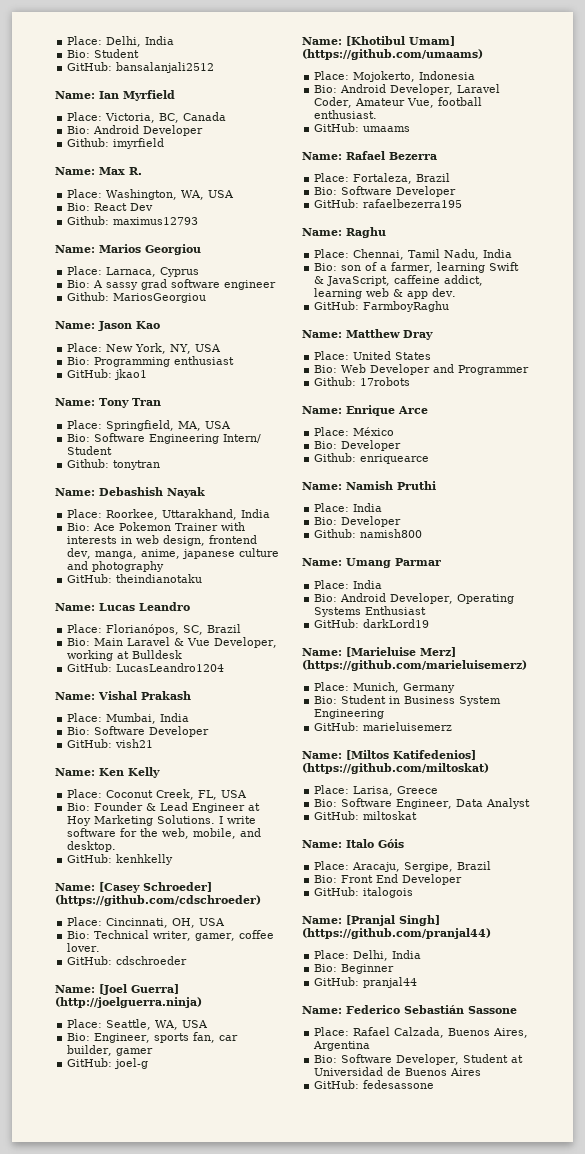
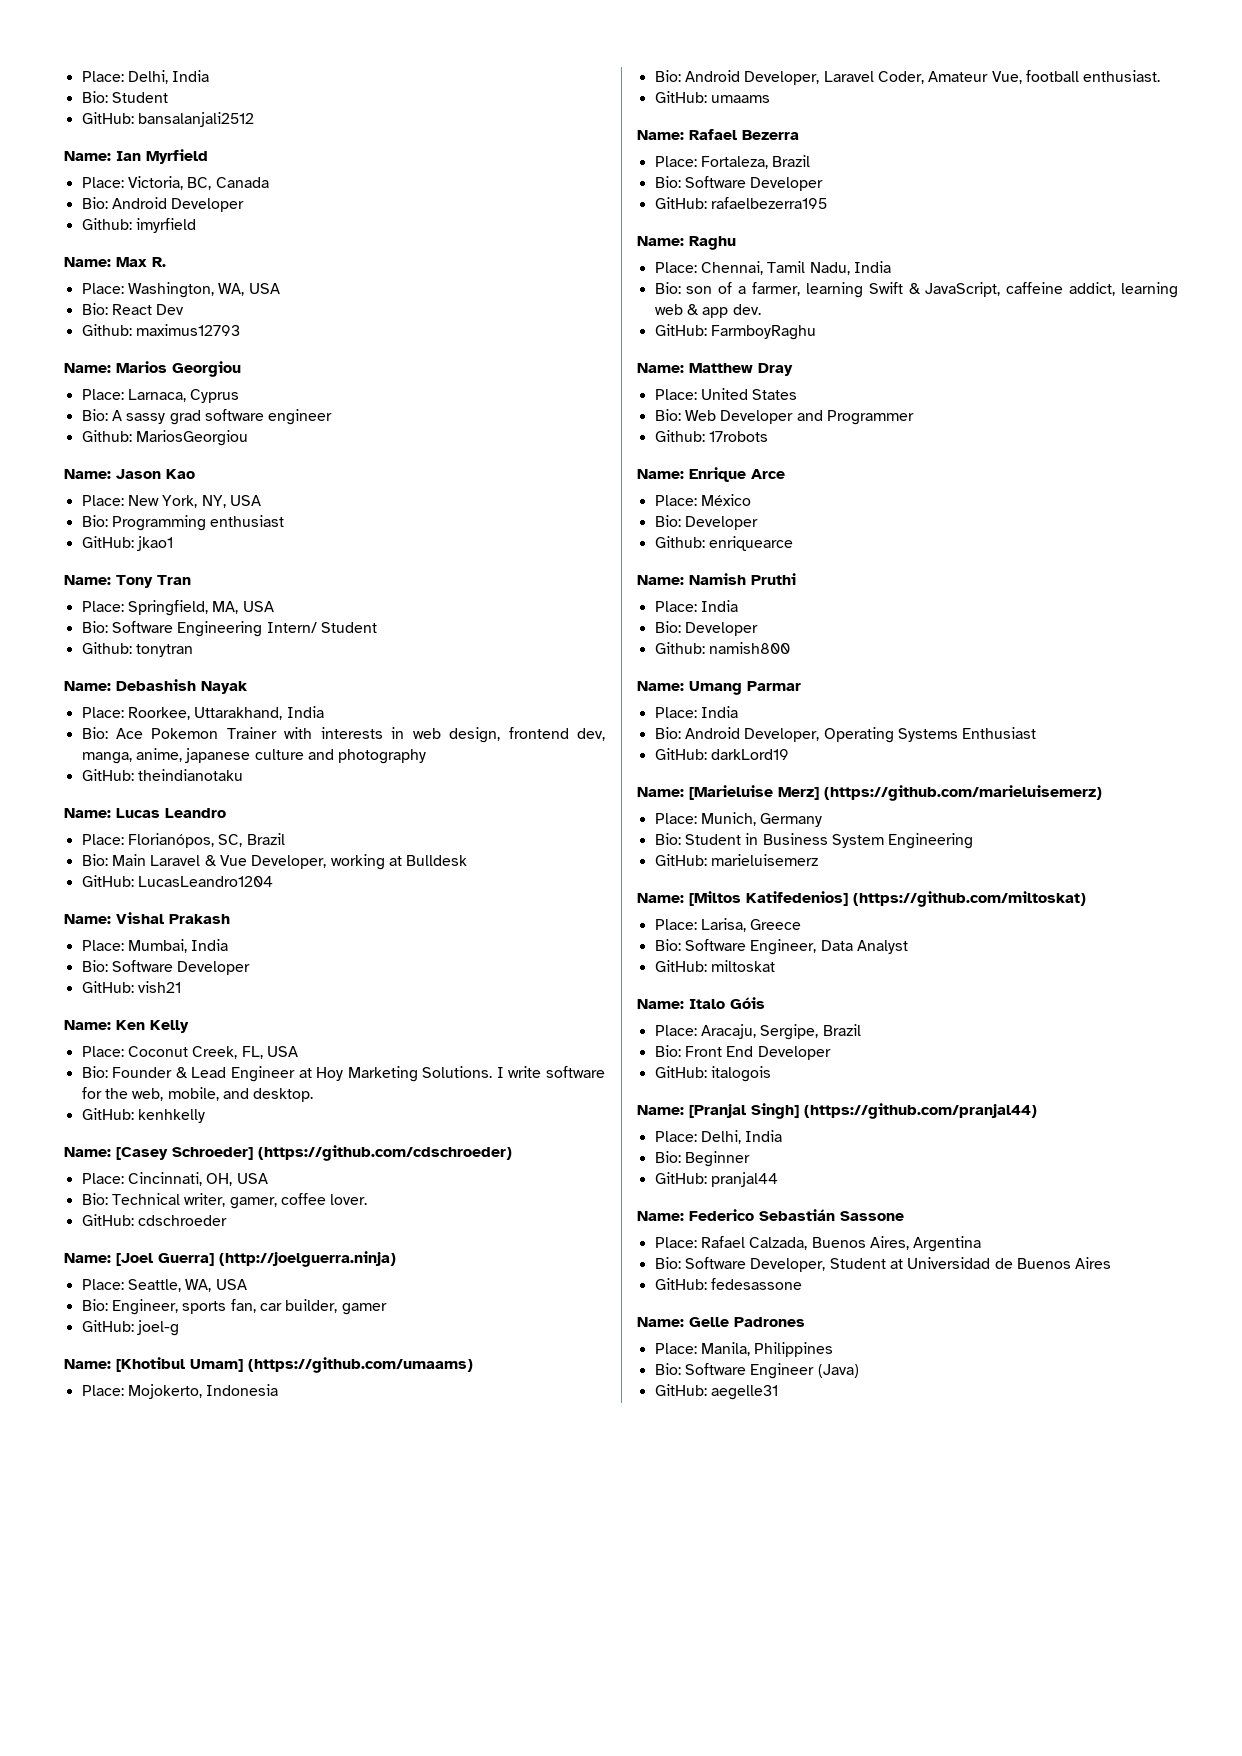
+ Name: Gelle Padrones
+ Place: Manila, Philippines
+ Bio: Software Engineer (Java)
+ GitHub: aegelle31

